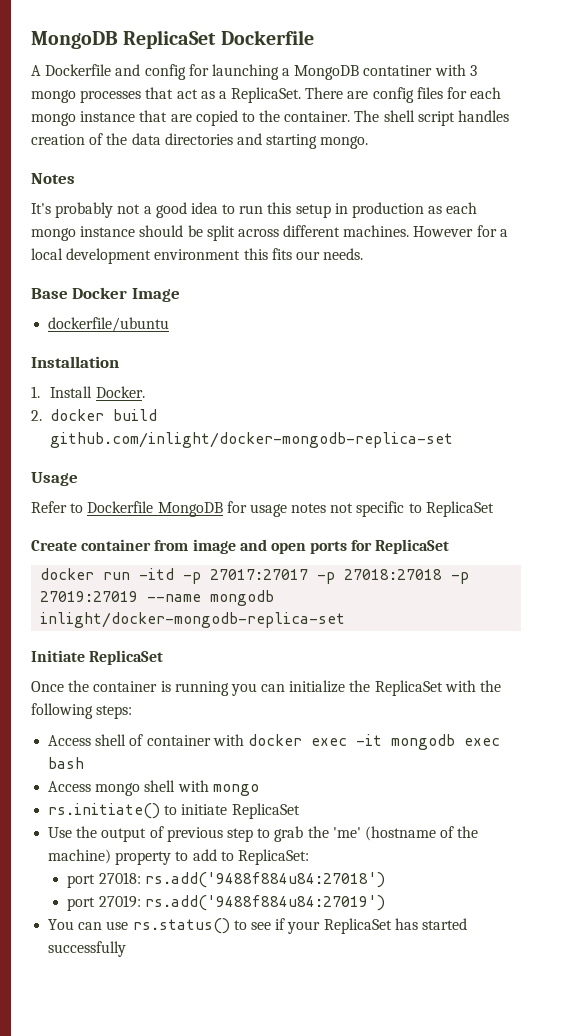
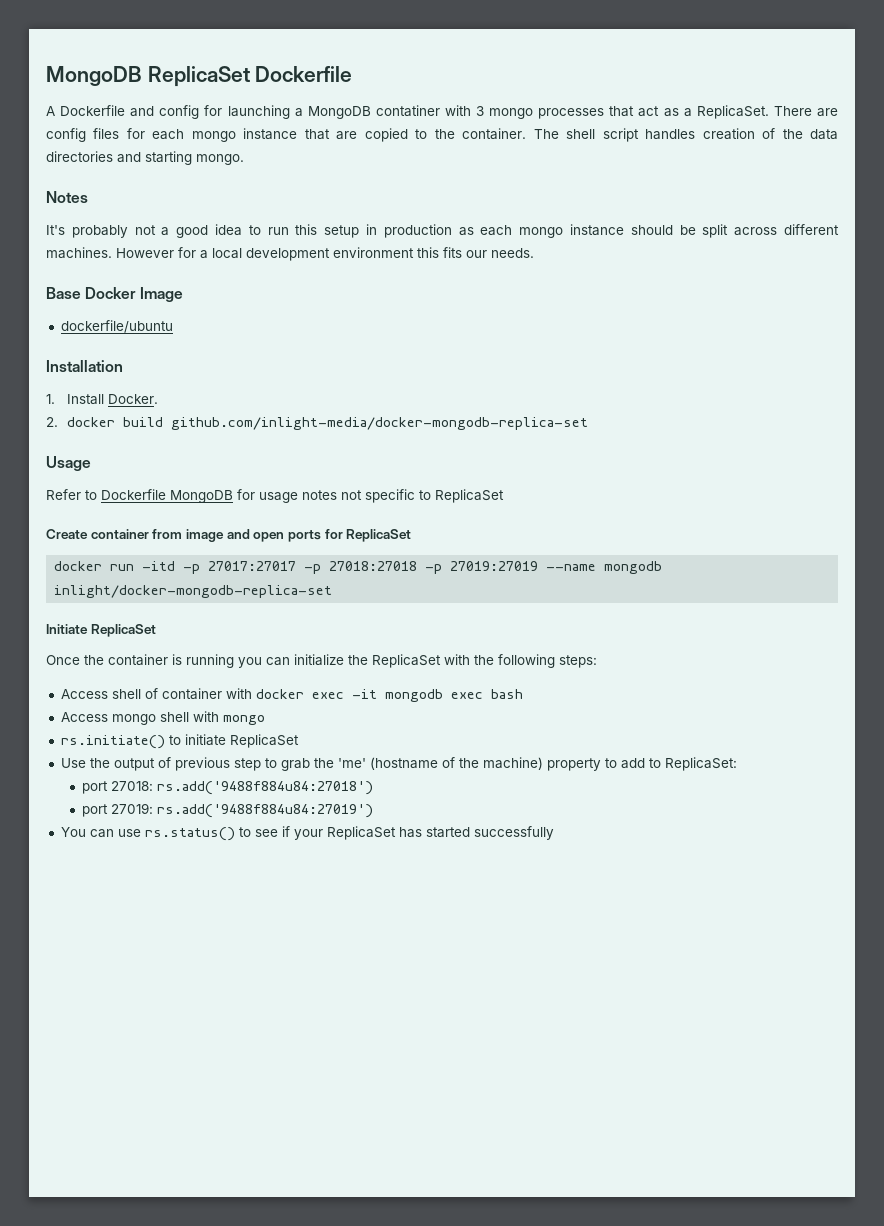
- 2. docker build github.com/inlight/docker-mongodb-replica-set
+ 2. docker build github.com/inlight-media/docker-mongodb-replica-set

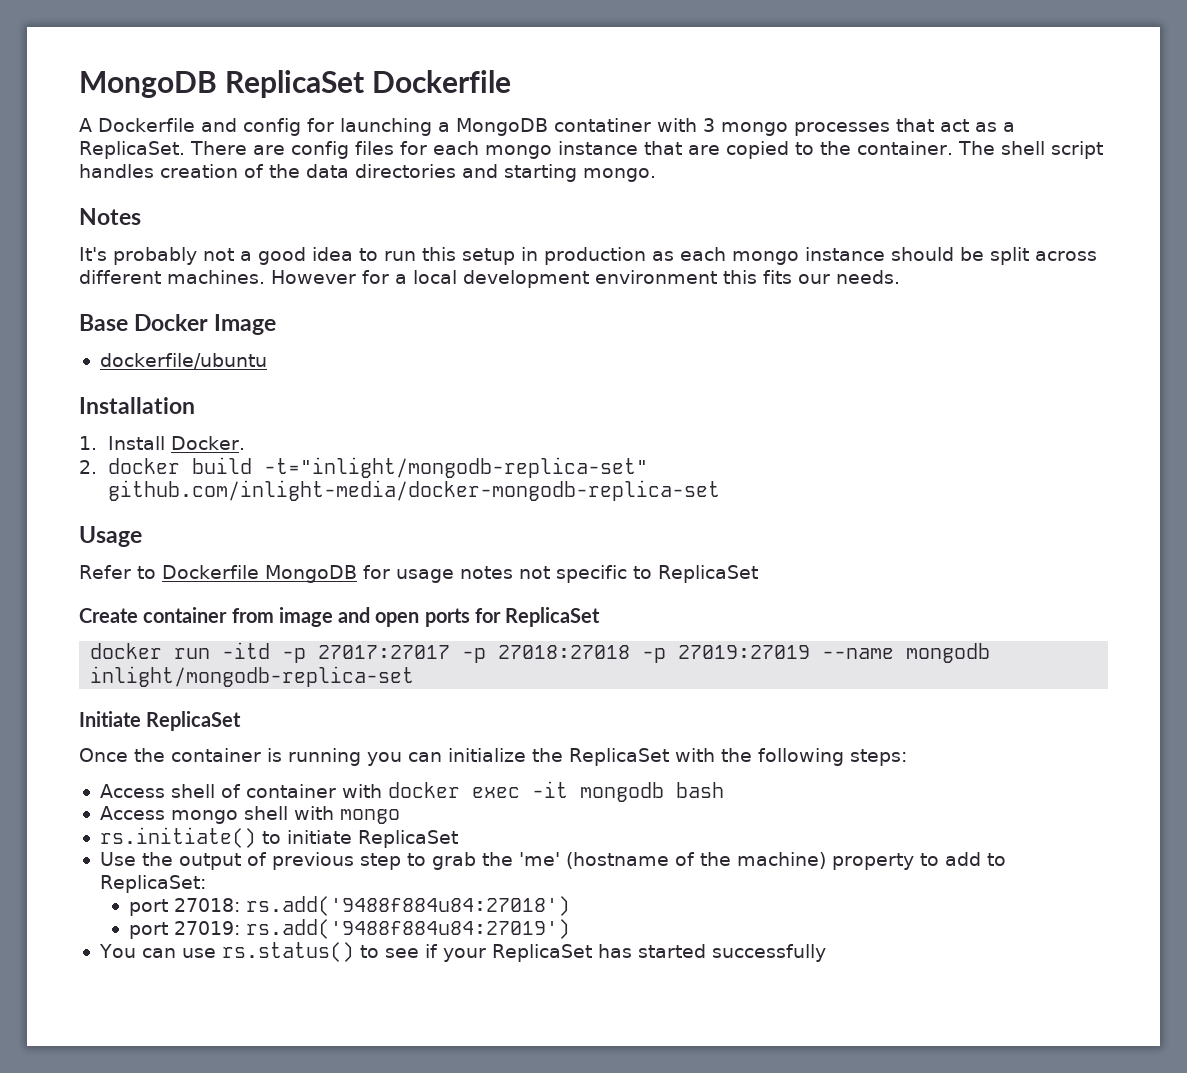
- 2. docker build github.com/inlight-media/docker-mongodb-replica-set
+ 2. docker build -t="inlight/mongodb-replica-set" github.com/inlight-media/docker-mongodb-replica-set
- docker run -itd -p 27017:27017 -p 27018:27018 -p 27019:27019 --name mongodb inlight/docker-mongodb-replica-set
+ docker run -itd -p 27017:27017 -p 27018:27018 -p 27019:27019 --name mongodb inlight/mongodb-replica-set
- Access shell of container with docker exec -it mongodb exec bash
+ Access shell of container with docker exec -it mongodb bash

